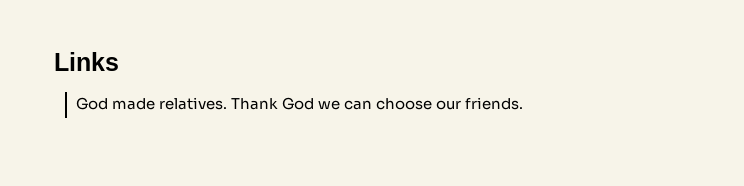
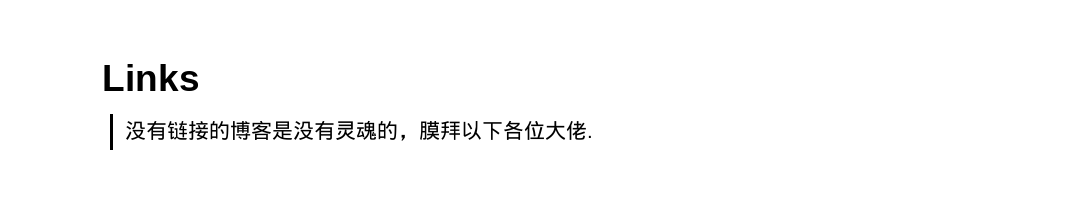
- God made relatives. Thank God we can choose our friends.
+ 没有链接的博客是没有灵魂的，膜拜以下各位大佬.

